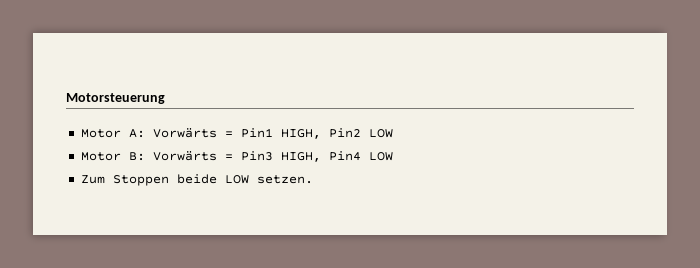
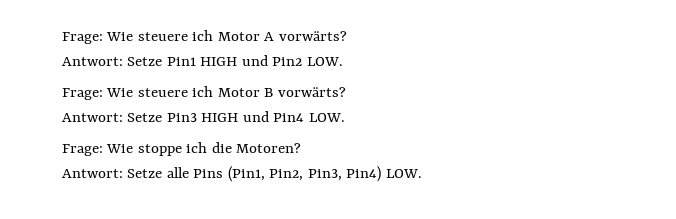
- Motorsteuerung
- Motor A: Vorwärts = Pin1 HIGH, Pin2 LOW
- Motor B: Vorwärts = Pin3 HIGH, Pin4 LOW
- Zum Stoppen beide LOW setzen.
+ Frage: Wie steuere ich Motor A vorwärts?
+ Antwort: Setze Pin1 HIGH und Pin2 LOW.
+ Frage: Wie steuere ich Motor B vorwärts?
+ Antwort: Setze Pin3 HIGH und Pin4 LOW.
+ Frage: Wie stoppe ich die Motoren?
+ Antwort: Setze alle Pins (Pin1, Pin2, Pin3, Pin4) LOW.

